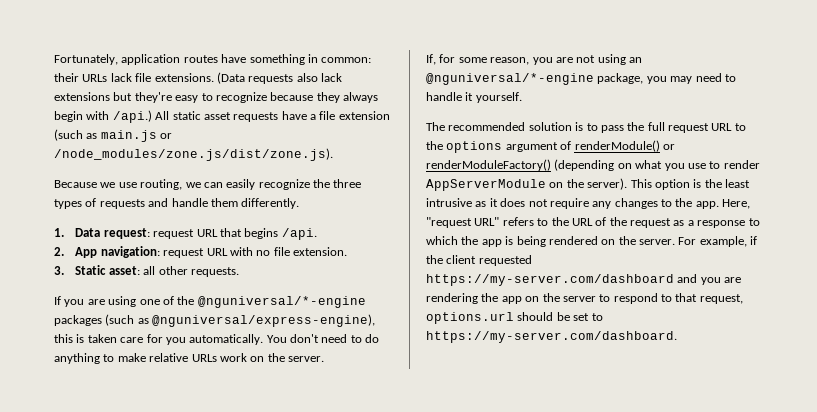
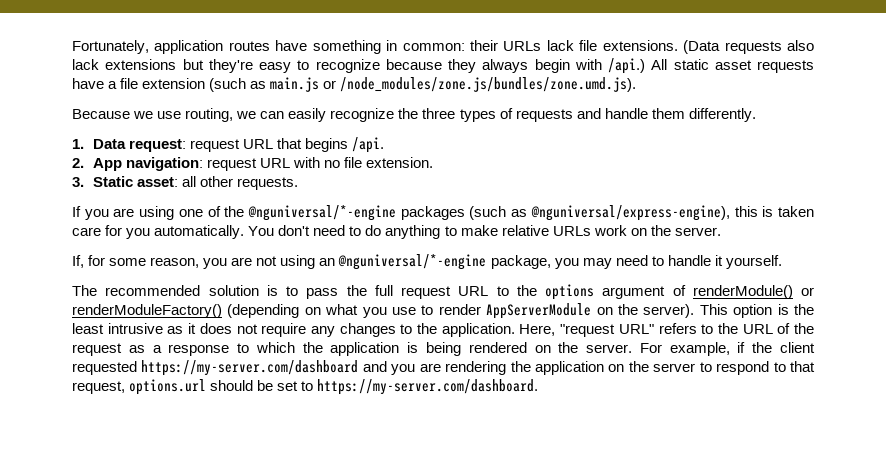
- All static asset requests have a file extension (such as main.js or /node_modules/zone.js/dist/zone.js).
+ All static asset requests have a file extension (such as main.js or /node_modules/zone.js/bundles/zone.umd.js).
- This option is the least intrusive as it does not require any changes to the app.
+ This option is the least intrusive as it does not require any changes to the application.
- Here, "request URL" refers to the URL of the request as a response to which the app is being rendered on the server.
+ Here, "request URL" refers to the URL of the request as a response to which the application is being rendered on the server.
- For example, if the client requested https://my-server.com/dashboard and you are rendering the app on the server to respond to that request, options.url should be set to https://my-server.com/dashboard.
+ For example, if the client requested https://my-server.com/dashboard and you are rendering the application on the server to respond to that request, options.url should be set to https://my-server.com/dashboard.

